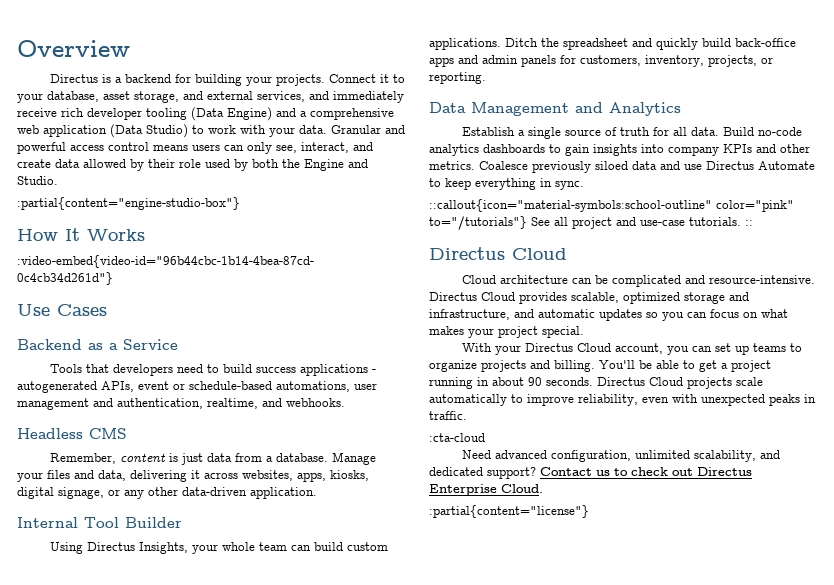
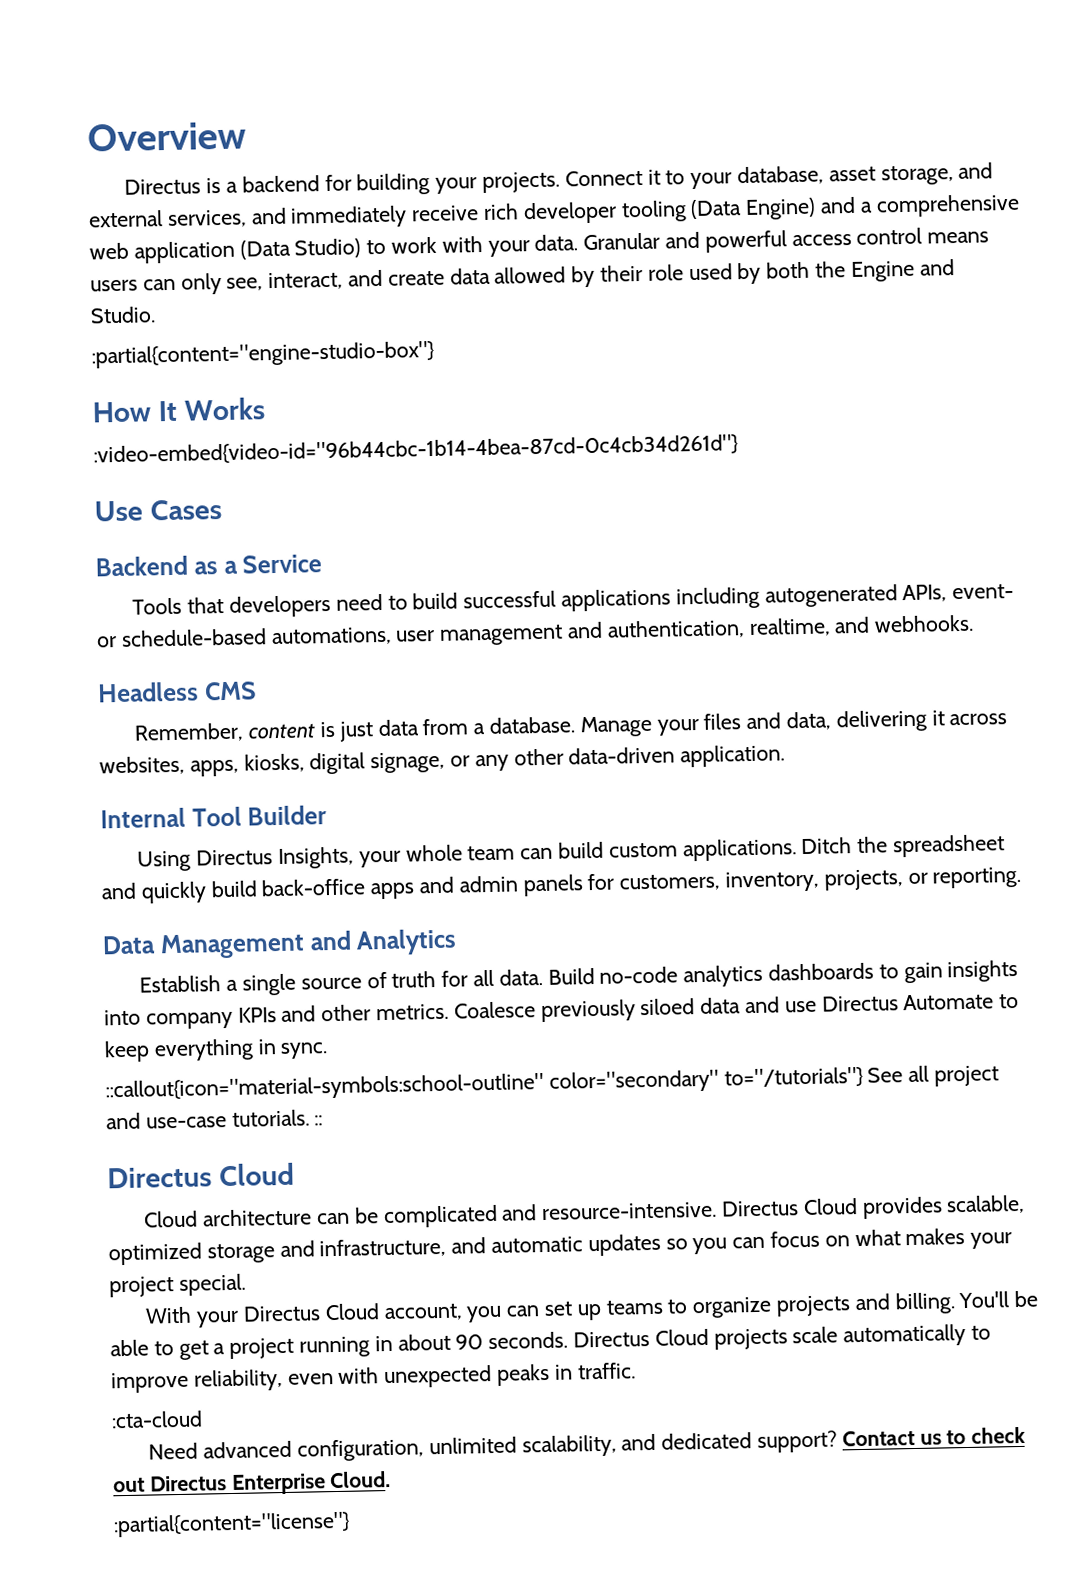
- Tools that developers need to build success applications - autogenerated APIs, event or schedule-based automations, user management and authentication, realtime, and webhooks.
+ Tools that developers need to build successful applications including autogenerated APIs, event- or schedule-based automations, user management and authentication, realtime, and webhooks.
- ::callout{icon="material-symbols:school-outline" color="pink" to="/tutorials"} See all project and use-case tutorials. ::
+ ::callout{icon="material-symbols:school-outline" color="secondary" to="/tutorials"} See all project and use-case tutorials. ::

